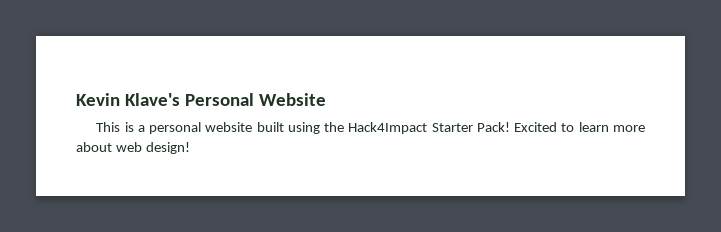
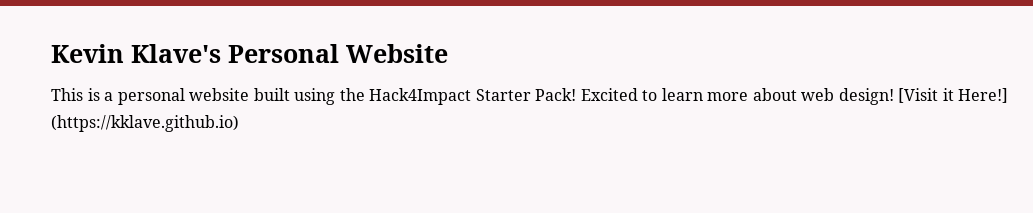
+ [Visit it Here!] (https://kklave.github.io)

